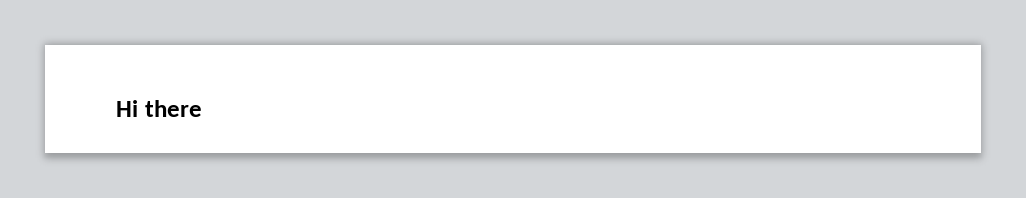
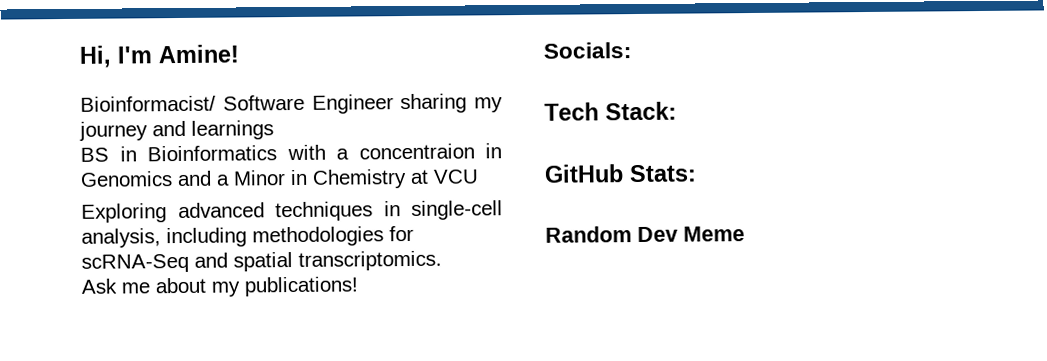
- Hi there
+ Hi, I'm Amine!
+ Bioinformacist/ Software Engineer sharing my journey and learnings
+ BS in Bioinformatics with a concentraion in Genomics and a Minor in Chemistry at VCU
+ Exploring advanced techniques in single-cell analysis, including methodologies for scRNA-Seq and spatial transcriptomics.
+ Ask me about my publications!
+ Socials:
+ Tech Stack:
+ GitHub Stats:
+ Random Dev Meme

